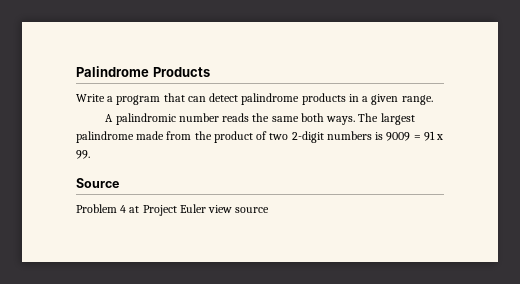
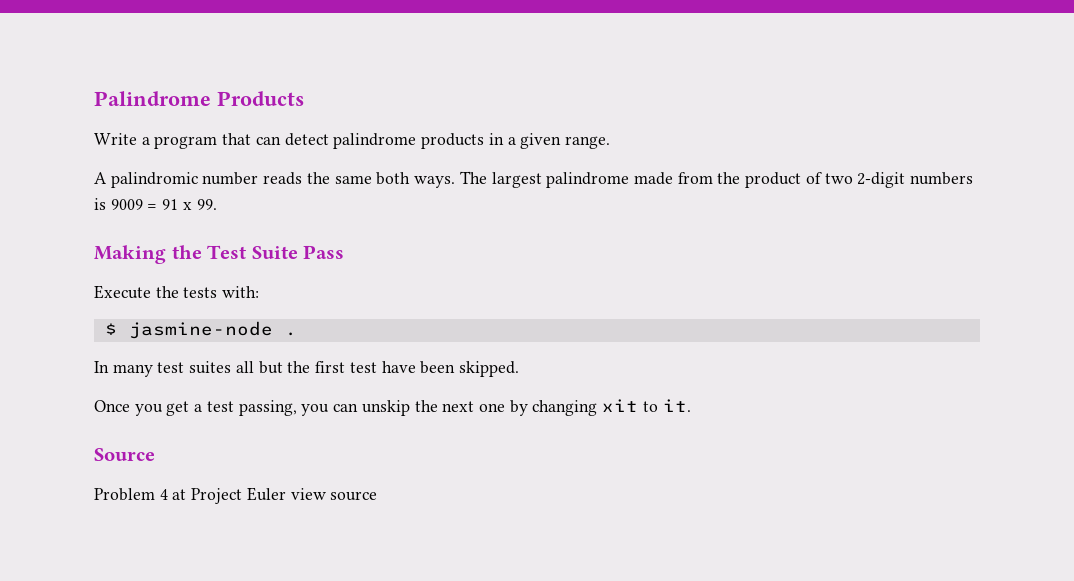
+ Making the Test Suite Pass
+ Execute the tests with:
+ $ jasmine-node .
+ In many test suites all but the first test have been skipped.
+ Once you get a test passing, you can unskip the next one by changing xit to it.

